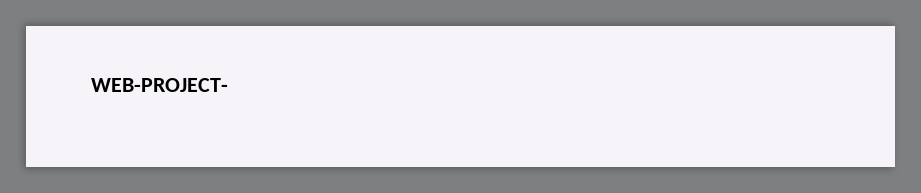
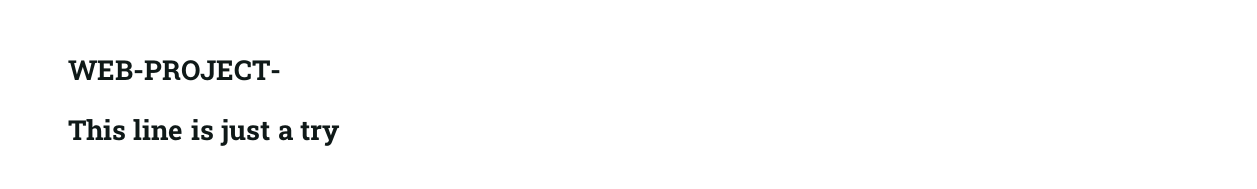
+ This line is just a try

